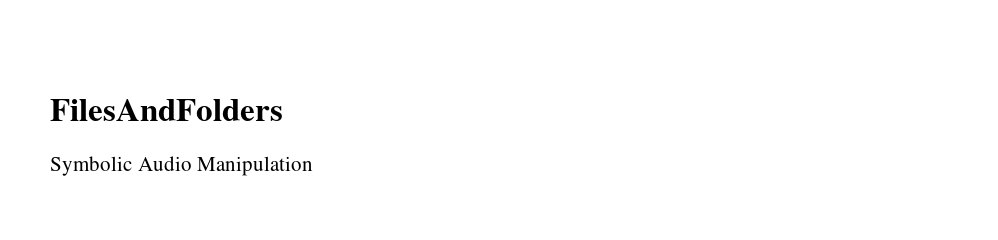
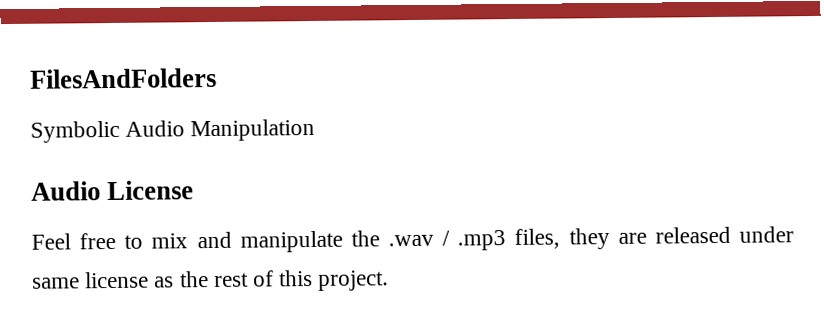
+ Audio License
+ Feel free to mix and manipulate the .wav / .mp3 files, they are released under same license as the rest of this project.

